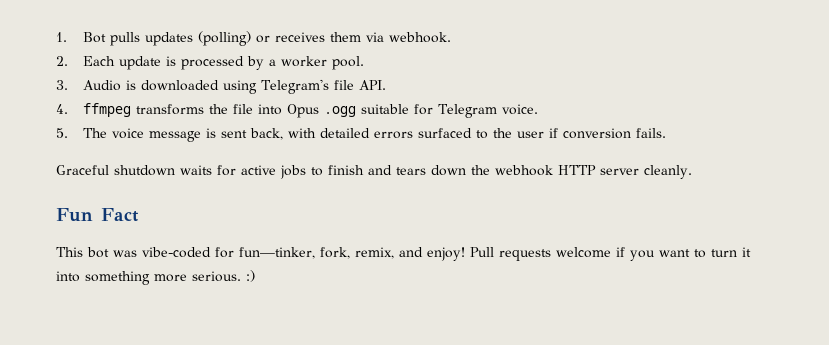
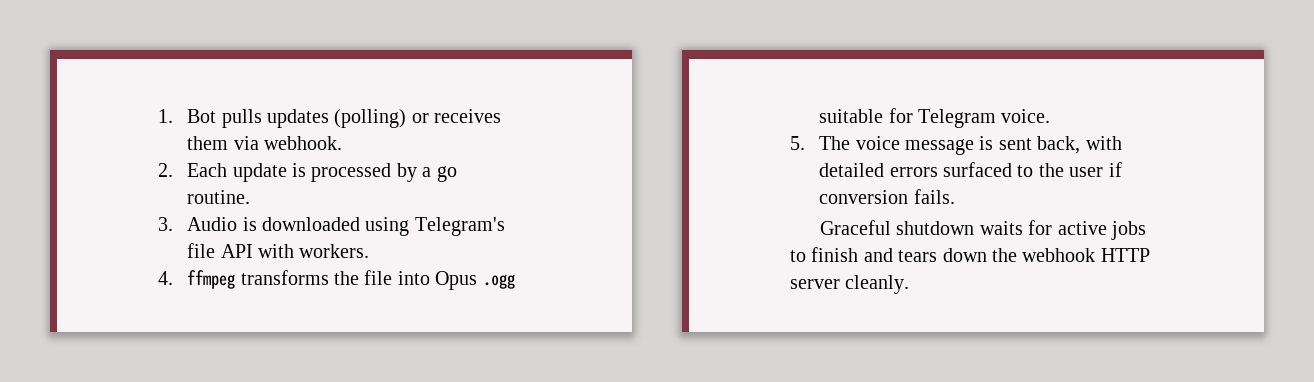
- 2. Each update is processed by a worker pool.
+ 2. Each update is processed by a go routine.
- 3. Audio is downloaded using Telegram's file API.
+ 3. Audio is downloaded using Telegram's file API with workers.
- Fun Fact
- This bot was vibe-coded for fun—tinker, fork, remix, and enjoy! Pull requests welcome if you want to turn it into something more serious. :)

